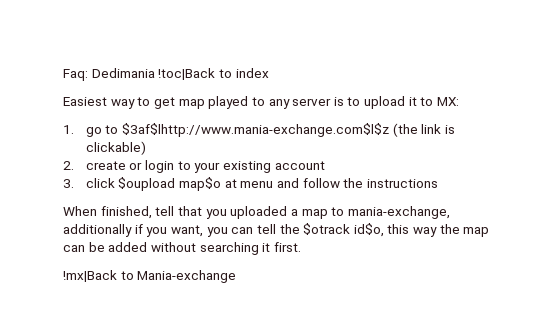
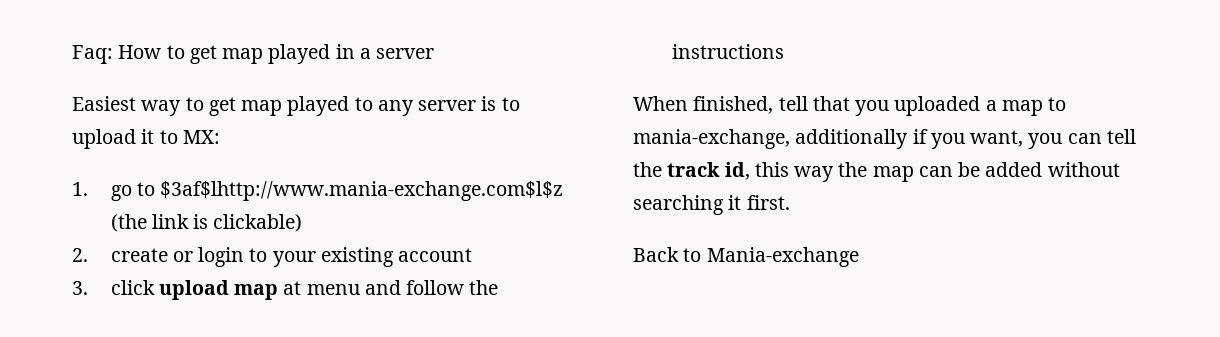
- Faq: Dedimania !toc|Back to index
+ Faq: How to get map played in a server
- 3. click $oupload map$o at menu and follow the instructions
+ 3. click upload map at menu and follow the instructions
- When finished, tell that you uploaded a map to mania-exchange, additionally if you want, you can tell the $otrack id$o, this way the map can be added without searching it first.
+ When finished, tell that you uploaded a map to mania-exchange, additionally if you want, you can tell the track id, this way the map can be added without searching it first.
- !mx|Back to Mania-exchange
+ Back to Mania-exchange

